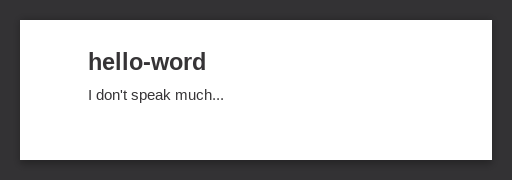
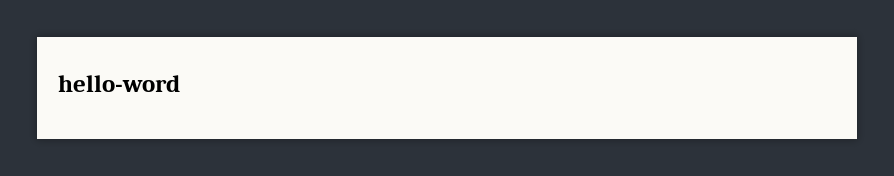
- I don't speak much...

